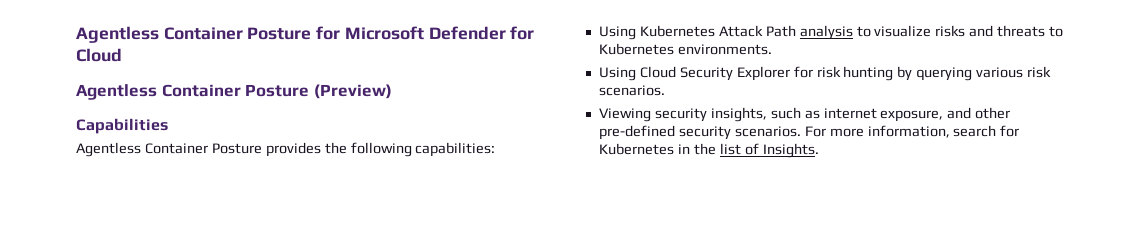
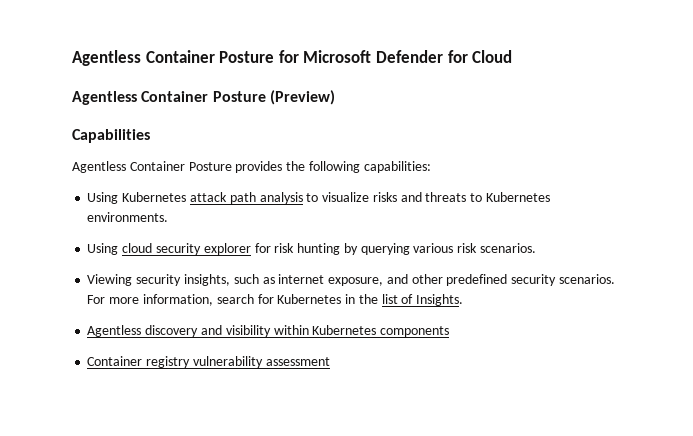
- Using Kubernetes Attack Path analysis to visualize risks and threats to Kubernetes environments.
+ Using Kubernetes attack path analysis to visualize risks and threats to Kubernetes environments.
- Using Cloud Security Explorer for risk hunting by querying various risk scenarios.
+ Using cloud security explorer for risk hunting by querying various risk scenarios.
- Viewing security insights, such as internet exposure, and other pre-defined security scenarios.
+ Viewing security insights, such as internet exposure, and other predefined security scenarios.
+ Agentless discovery and visibility within Kubernetes components
+ Container registry vulnerability assessment

